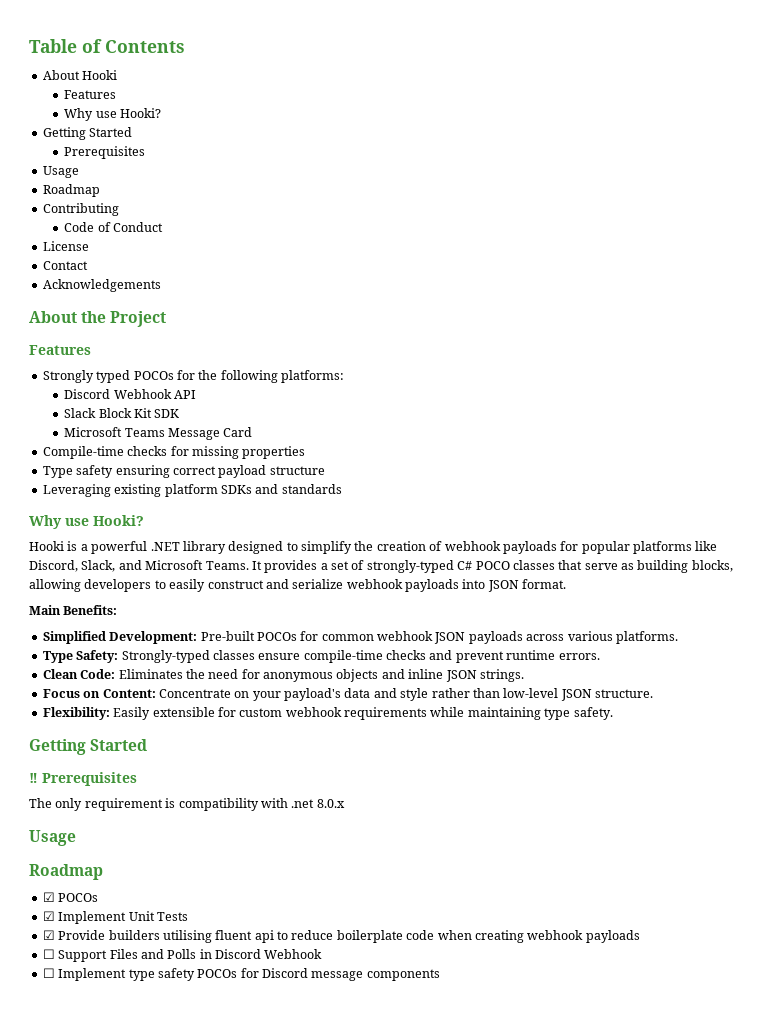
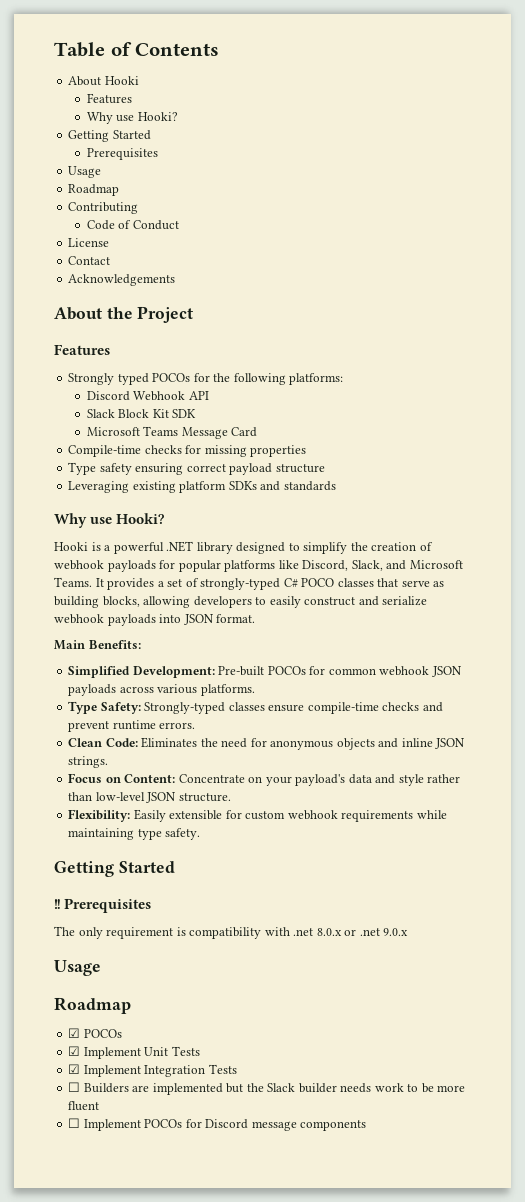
- The only requirement is compatibility with .net 8.0.x
+ The only requirement is compatibility with .net 8.0.x or .net 9.0.x
- ☑ Provide builders utilising fluent api to reduce boilerplate code when creating webhook payloads
- ☐ Support Files and Polls in Discord Webhook
+ ☑ Implement Integration Tests
+ ☐ Builders are implemented but the Slack builder needs work to be more fluent
- ☐ Implement type safety POCOs for Discord message components
+ ☐ Implement POCOs for Discord message components

